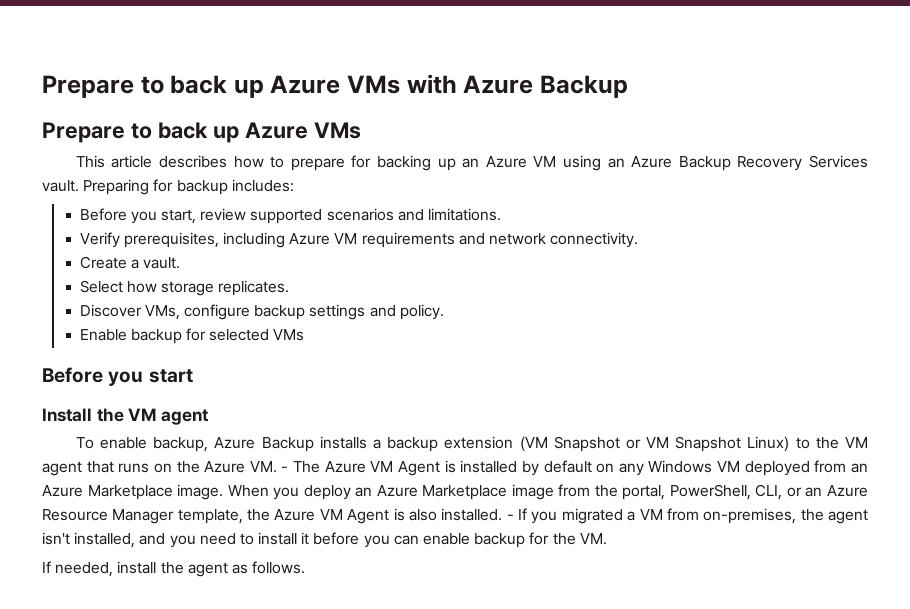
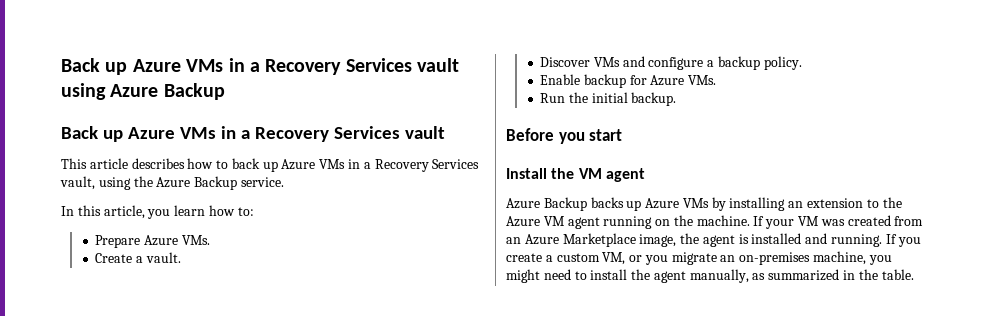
- Prepare to back up Azure VMs with Azure Backup
- Prepare to back up Azure VMs
+ Back up Azure VMs in a Recovery Services vault using Azure Backup
+ Back up Azure VMs in a Recovery Services vault
- This article describes how to prepare for backing up an Azure VM using an Azure Backup Recovery Services vault. Preparing for backup includes:
- Before you start, review supported scenarios and limitations.
- Verify prerequisites, including Azure VM requirements and network connectivity.
+ This article describes how to back up Azure VMs in a Recovery Services vault, using the Azure Backup service.
+ In this article, you learn how to:
+ Prepare Azure VMs.
  Create a vault.
- Select how storage replicates.
- Discover VMs, configure backup settings and policy.
- Enable backup for selected VMs
+ Discover VMs and configure a backup policy.
+ Enable backup for Azure VMs.
+ Run the initial backup.
- To enable backup, Azure Backup installs a backup extension (VM Snapshot or VM Snapshot Linux) to the VM agent that runs on the Azure VM. - The Azure VM Agent is installed by default on any Windows VM deployed from an Azure Marketplace image. When you deploy an Azure Marketplace image from the portal, PowerShell, CLI, or an Azure Resource Manager template, the Azure VM Agent is also installed. - If you migrated a VM from on-premises, the agent isn't installed, and you need to install it before you can enable backup for the VM.
- If needed, install the agent as follows.
+ Azure Backup backs up Azure VMs by installing an extension to the Azure VM agent running on the machine. If your VM was created from an Azure Marketplace image, the agent is installed and running. If you create a custom VM, or you migrate an on-premises machine, you might need to install the agent manually, as summarized in the table.

